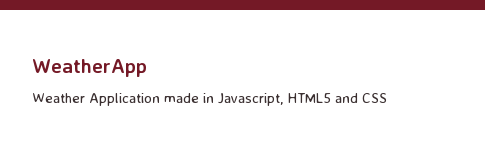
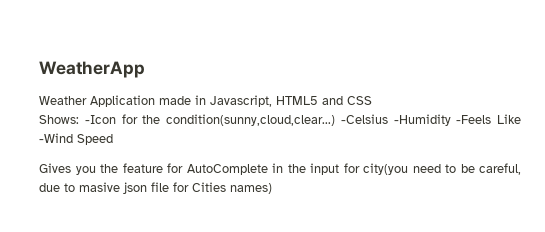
+ Shows: -Icon for the condition(sunny,cloud,clear...) -Celsius -Humidity -Feels Like -Wind Speed
+ Gives you the feature for AutoComplete in the input for city(you need to be careful, due to masive json file for Cities names)

